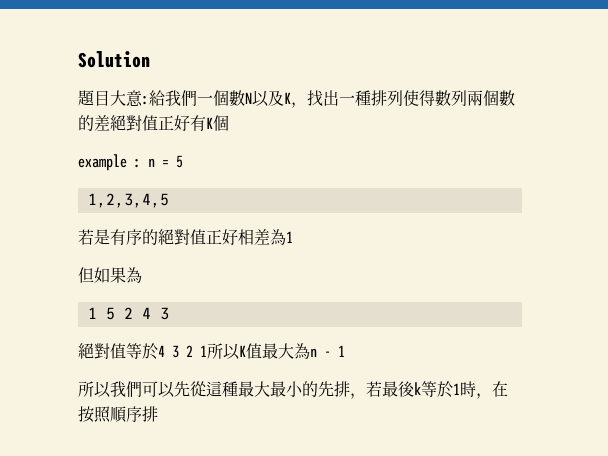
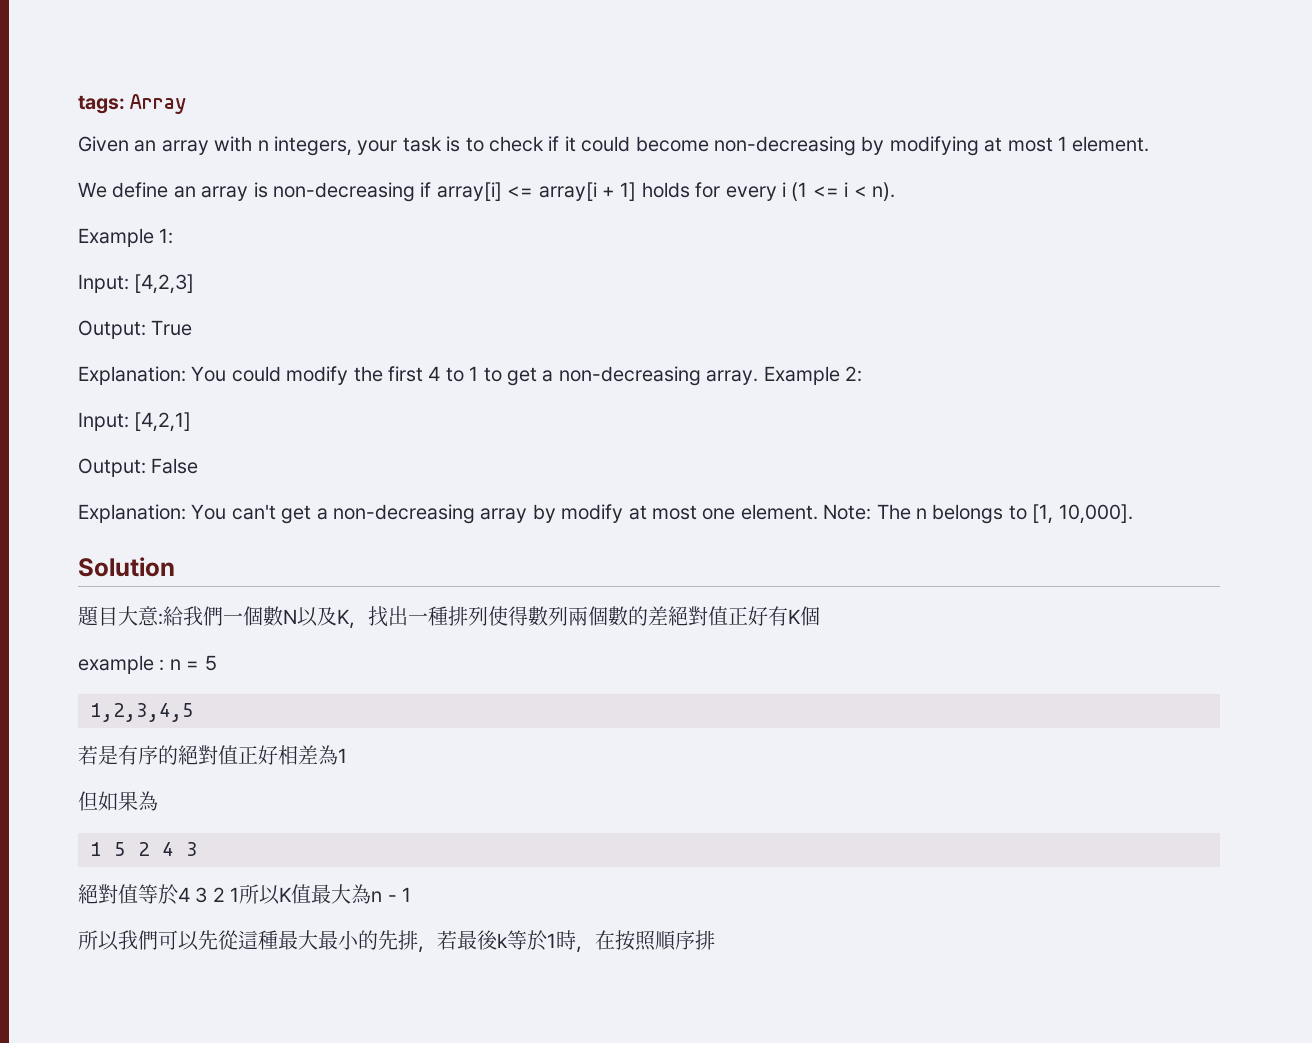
+ tags: Array
+ Given an array with n integers, your task is to check if it could become non-decreasing by modifying at most 1 element.
+ We define an array is non-decreasing if array[i] <= array[i + 1] holds for every i (1 <= i < n).
+ Example 1:
+ Input: [4,2,3]
+ Output: True
+ Explanation: You could modify the first 4 to 1 to get a non-decreasing array. Example 2:
+ Input: [4,2,1]
+ Output: False
+ Explanation: You can't get a non-decreasing array by modify at most one element. Note: The n belongs to [1, 10,000].

